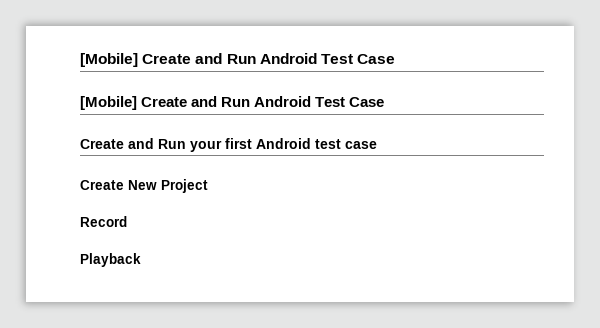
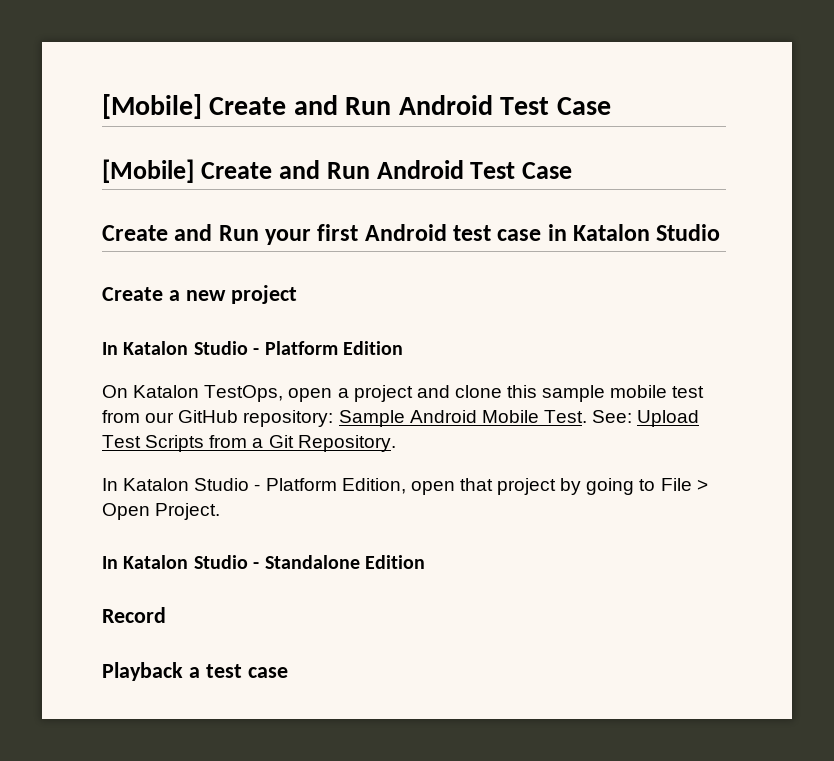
- Create and Run your first Android test case
- Create New Project
+ Create and Run your first Android test case in Katalon Studio
+ Create a new project
+ In Katalon Studio - Platform Edition
+ On Katalon TestOps, open a project and clone this sample mobile test from our GitHub repository: Sample Android Mobile Test. See: Upload Test Scripts from a Git Repository.
+ In Katalon Studio - Platform Edition, open that project by going to File > Open Project.
+ In Katalon Studio - Standalone Edition
- Playback
+ Playback a test case

